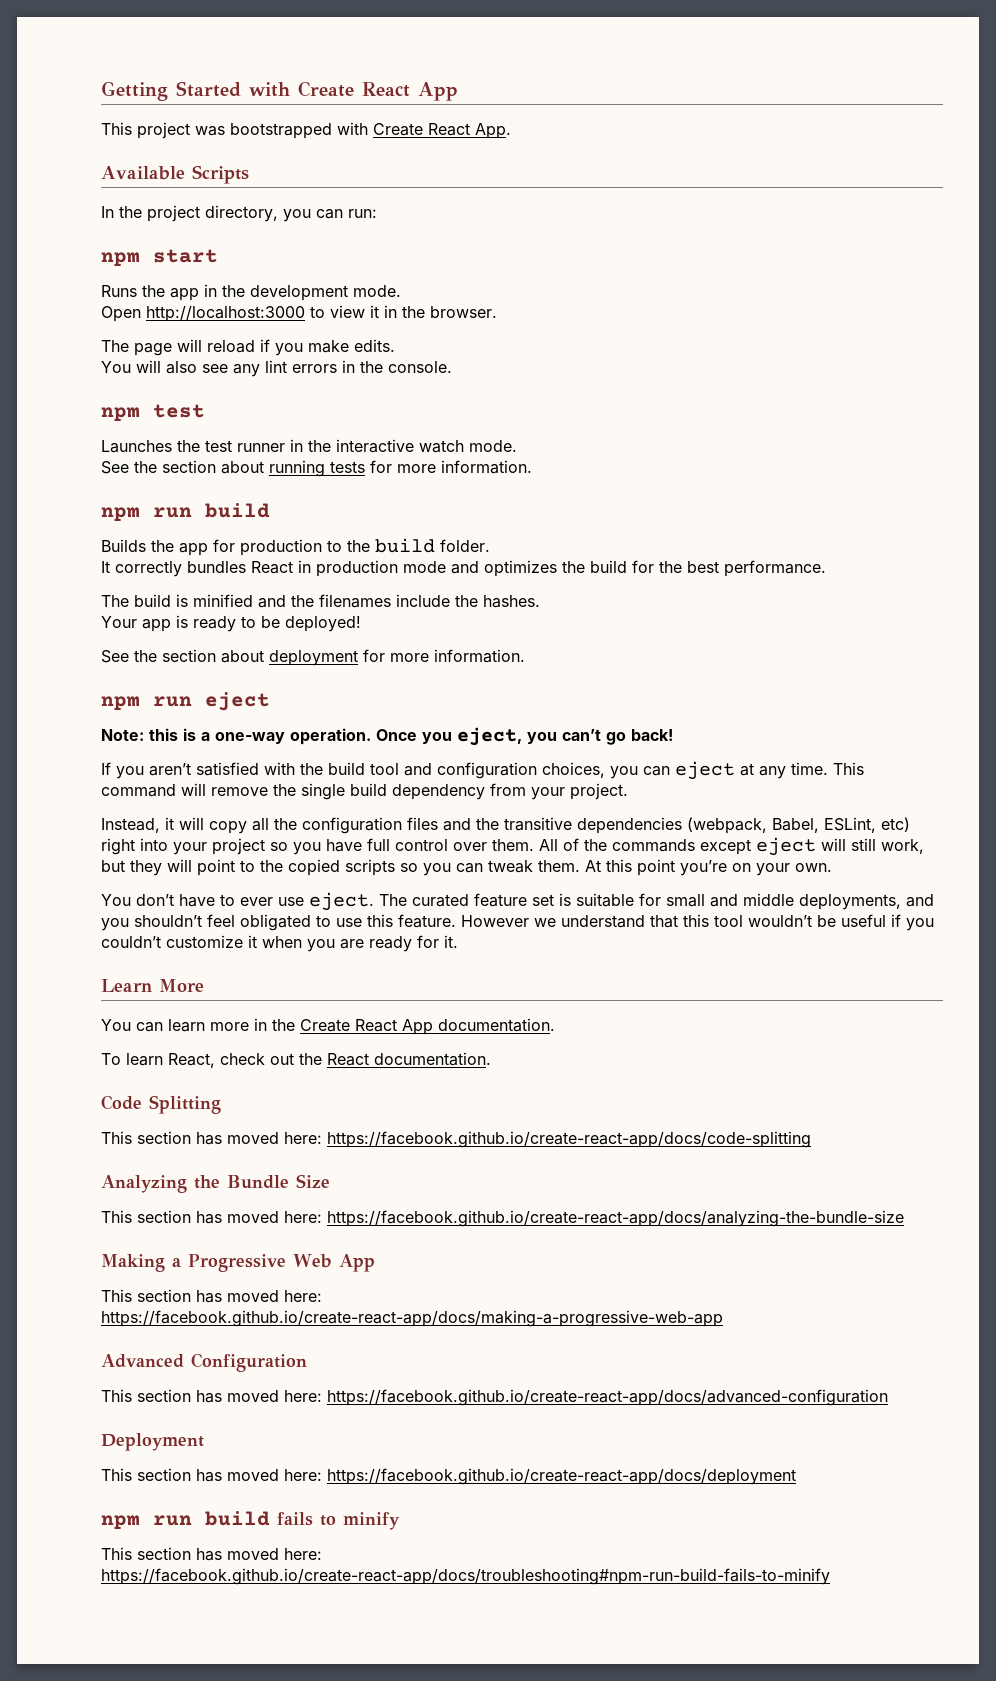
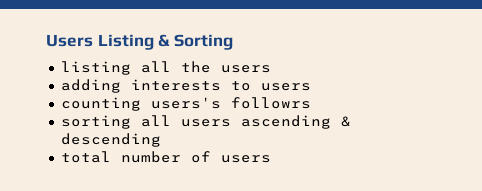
- Getting Started with Create React App
- This project was bootstrapped with Create React App.
- Available Scripts
- In the project directory, you can run:
- npm start
- Runs the app in the development mode.
- Open http://localhost:3000 to view it in the browser.
- The page will reload if you make edits.
- You will also see any lint errors in the console.
- npm test
- Launches the test runner in the interactive watch mode.
- See the section about running tests for more information.
- npm run build
- Builds the app for production to the build folder.
- It correctly bundles React in production mode and optimizes the build for the best performance.
- The build is minified and the filenames include the hashes.
- Your app is ready to be deployed!
- See the section about deployment for more information.
- npm run eject
- Note: this is a one-way operation. Once you eject, you can’t go back!
- If you aren’t satisfied with the build tool and configuration choices, you can eject at any time. This command will remove the single build dependency from your project.
- Instead, it will copy all the configuration files and the transitive dependencies (webpack, Babel, ESLint, etc) right into your project so you have full control over them. All of the commands except eject will still work, but they will point to the copied scripts so you can tweak them. At this point you’re on your own.
- You don’t have to ever use eject. The curated feature set is suitable for small and middle deployments, and you shouldn’t feel obligated to use this feature. However we understand that this tool wouldn’t be useful if you couldn’t customize it when you are ready for it.
- Learn More
- You can learn more in the Create React App documentation.
- To learn React, check out the React documentation.
- Code Splitting
- This section has moved here: https://facebook.github.io/create-react-app/docs/code-splitting
- Analyzing the Bundle Size
- This section has moved here: https://facebook.github.io/create-react-app/docs/analyzing-the-bundle-size
- Making a Progressive Web App
- This section has moved here: https://facebook.github.io/create-react-app/docs/making-a-progressive-web-app
- Advanced Configuration
- This section has moved here: https://facebook.github.io/create-react-app/docs/advanced-configuration
- Deployment
- This section has moved here: https://facebook.github.io/create-react-app/docs/deployment
- npm run build fails to minify
- This section has moved here: https://facebook.github.io/create-react-app/docs/troubleshooting#npm-run-build-fails-to-minify
+ Users Listing & Sorting
+ listing all the users
+ adding interests to users
+ counting users's followrs
+ sorting all users ascending & descending
+ total number of users

